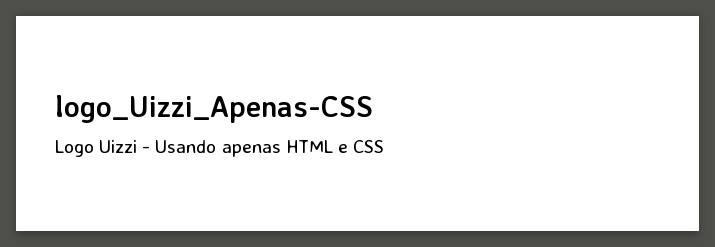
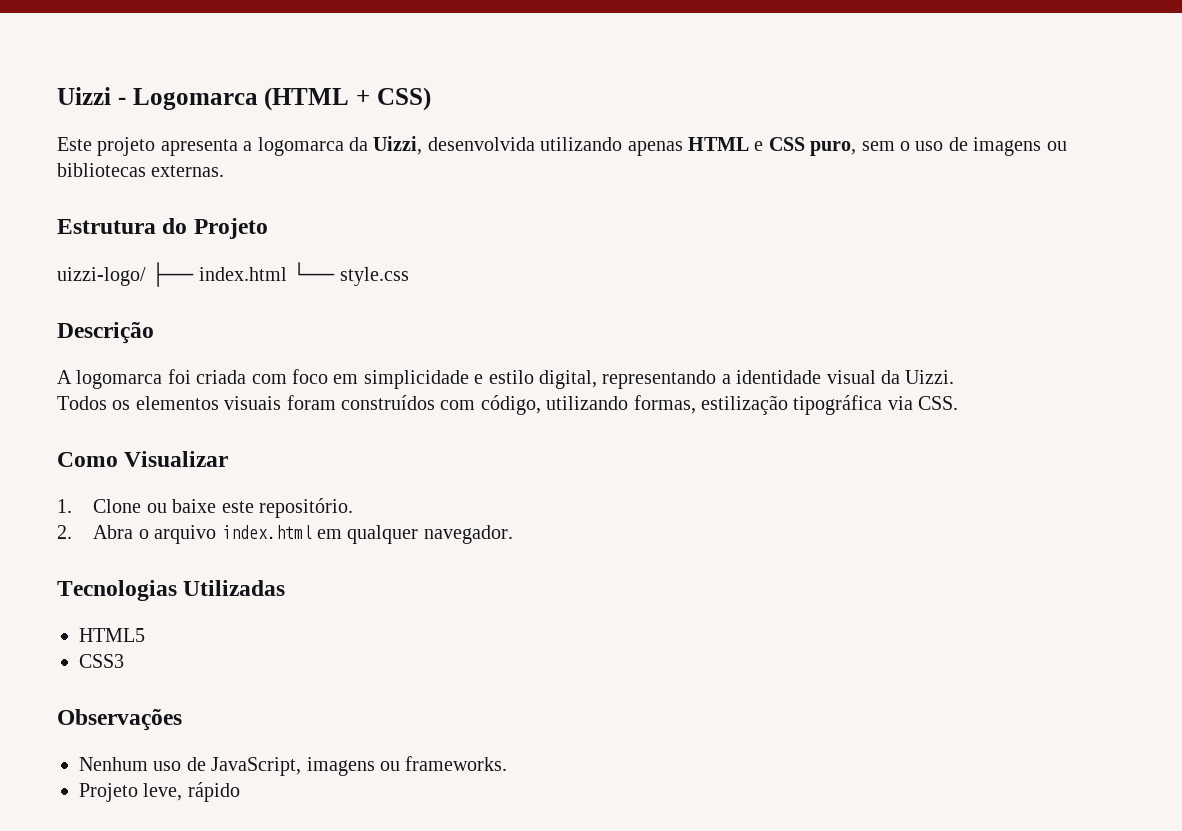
- logo_Uizzi_Apenas-CSS
- Logo Uizzi - Usando apenas HTML e CSS
+ Uizzi - Logomarca (HTML + CSS)
+ Este projeto apresenta a logomarca da Uizzi, desenvolvida utilizando apenas HTML e CSS puro, sem o uso de imagens ou bibliotecas externas.
+ Estrutura do Projeto
+ uizzi-logo/ ├── index.html └── style.css
+ Descrição
+ A logomarca foi criada com foco em simplicidade e estilo digital, representando a identidade visual da Uizzi.
+ Todos os elementos visuais foram construídos com código, utilizando formas, estilização tipográfica via CSS.
+ Como Visualizar
+ 1. Clone ou baixe este repositório.
+ 2. Abra o arquivo index.html em qualquer navegador.
+ Tecnologias Utilizadas
+ HTML5
+ CSS3
+ Observações
+ Nenhum uso de JavaScript, imagens ou frameworks.
+ Projeto leve, rápido

